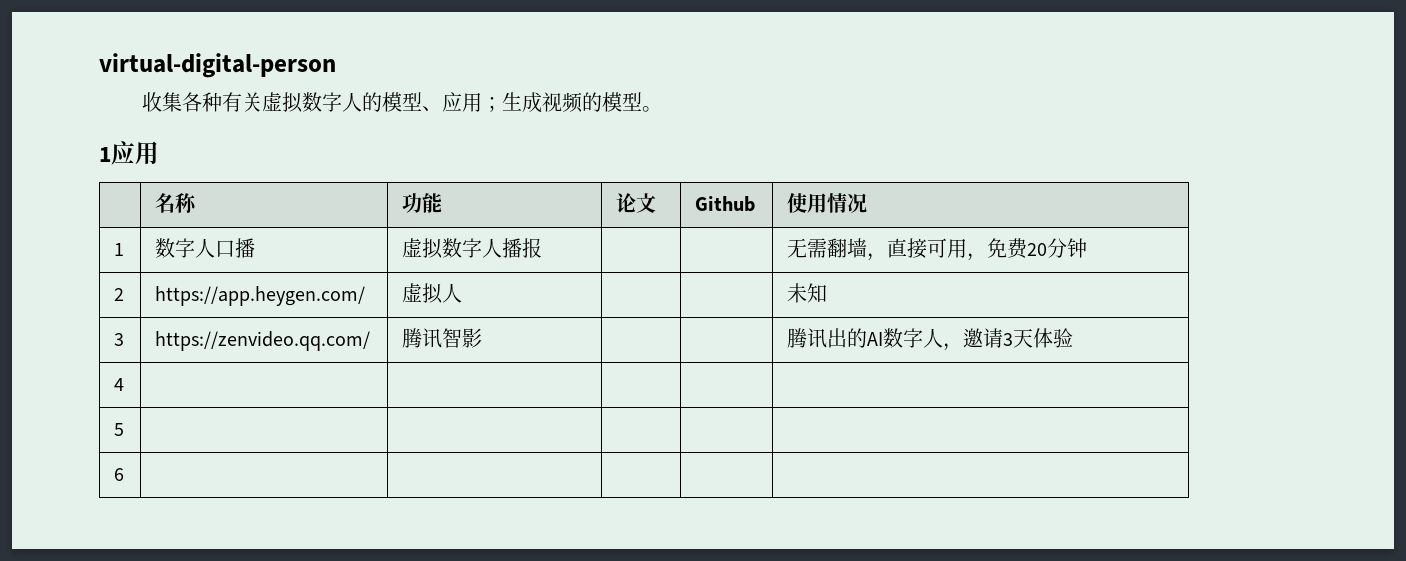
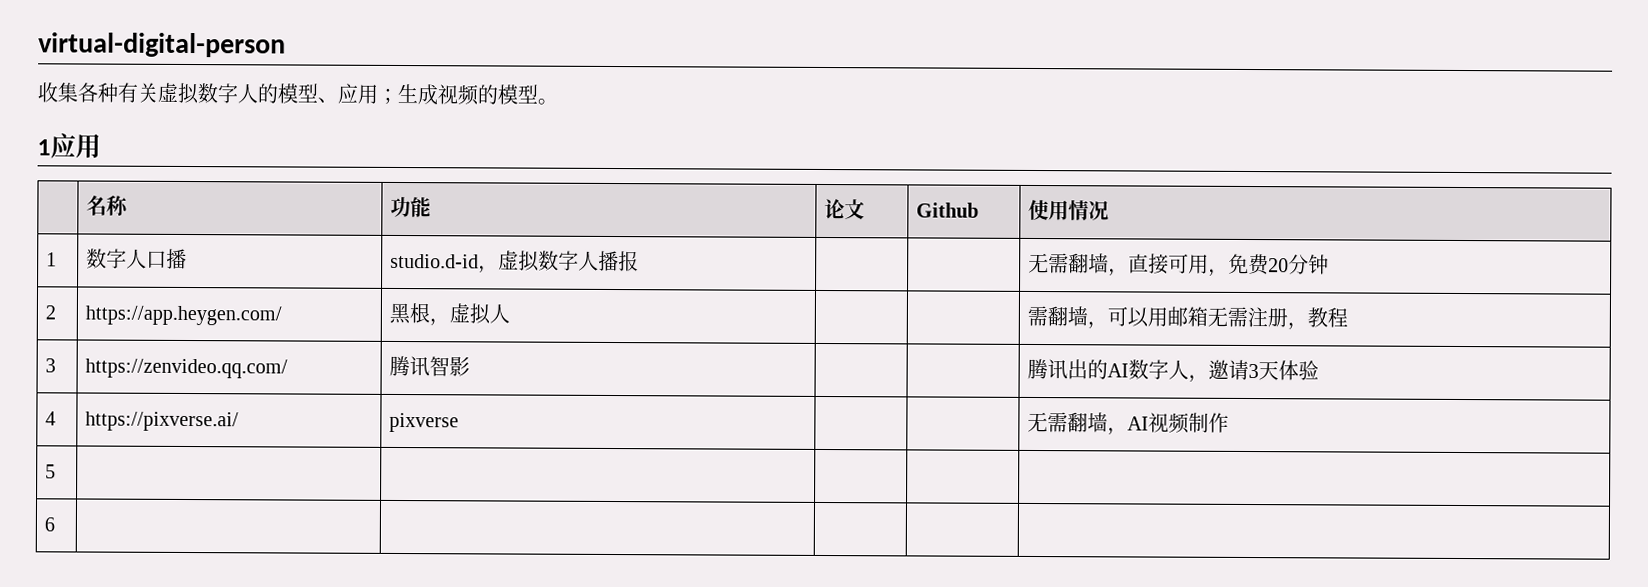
- 1 | 数字人口播 | 虚拟数字人播报 | | | 无需翻墙，直接可用，免费20分钟
+ 1 | 数字人口播 | studio.d-id，虚拟数字人播报 | | | 无需翻墙，直接可用，免费20分钟
- 2 | https://app.heygen.com/ | 虚拟人 | | | 未知
+ 2 | https://app.heygen.com/ | 黑根，虚拟人 | | | 需翻墙，可以用邮箱无需注册，教程
- 4 | | | | |
+ 4 | https://pixverse.ai/ | pixverse | | | 无需翻墙，AI视频制作

